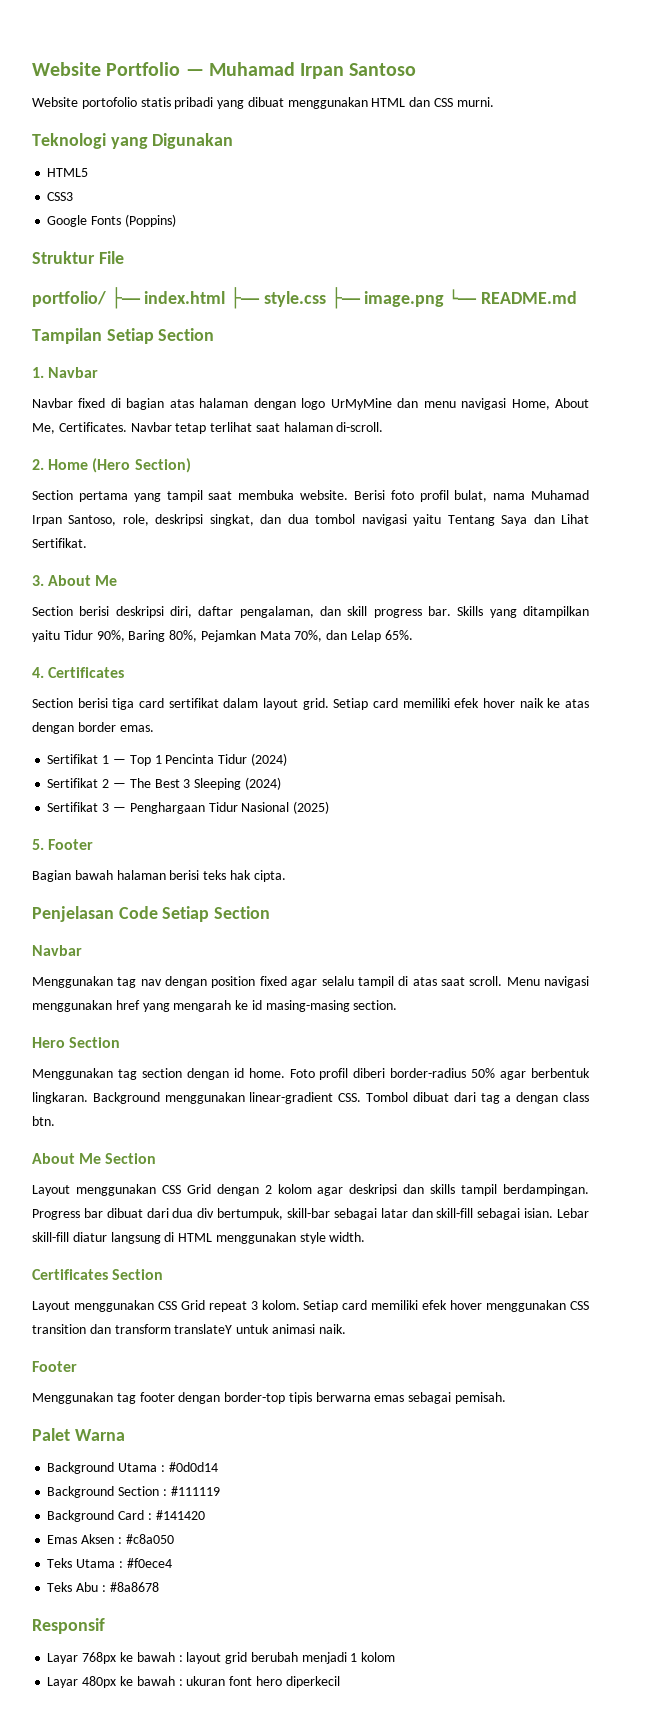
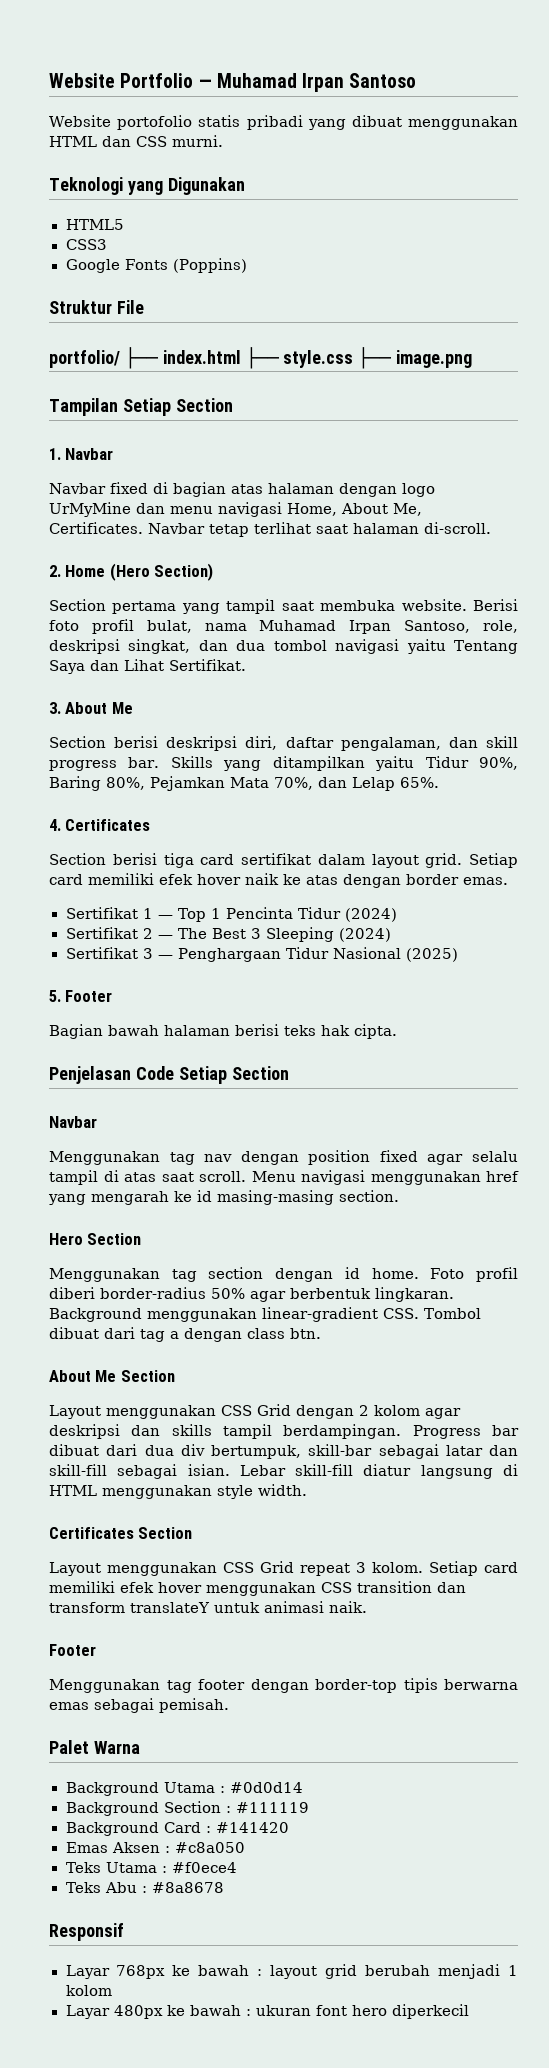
- portfolio/ ├── index.html ├── style.css ├── image.png └── README.md
+ portfolio/ ├── index.html ├── style.css ├── image.png

